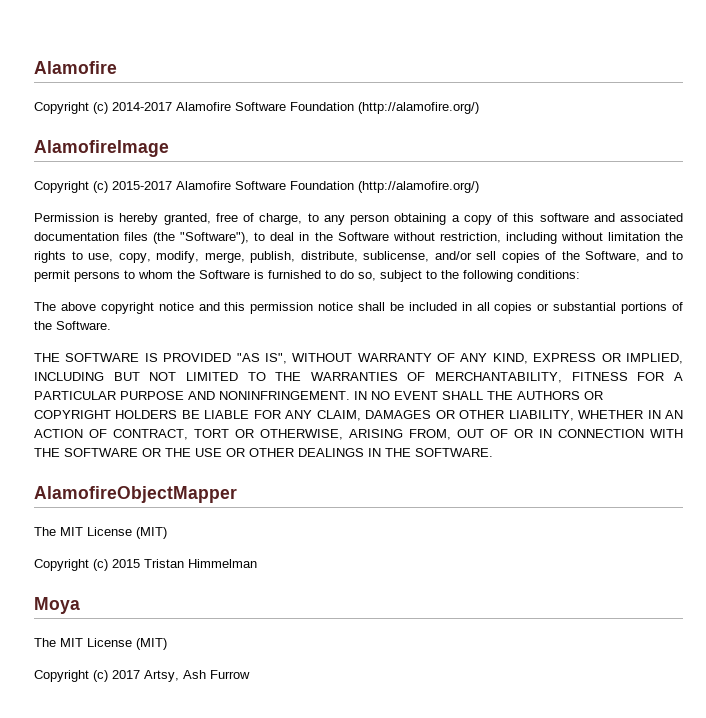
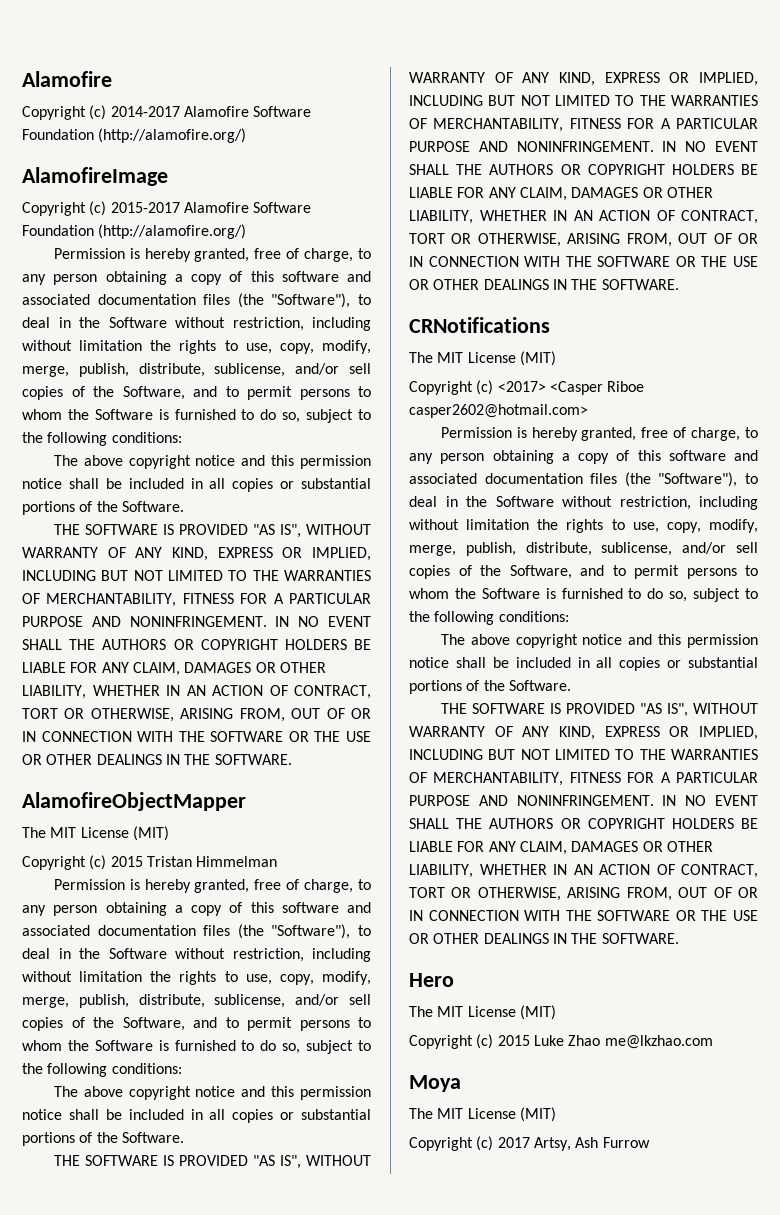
  Copyright (c) 2015 Tristan Himmelman
+ Permission is hereby granted, free of charge, to any person obtaining a copy of this software and associated documentation files (the "Software"), to deal in the Software without restriction, including without limitation the rights to use, copy, modify, merge, publish, distribute, sublicense, and/or sell copies of the Software, and to permit persons to whom the Software is furnished to do so, subject to the following conditions:
+ The above copyright notice and this permission notice shall be included in all copies or substantial portions of the Software.
+ THE SOFTWARE IS PROVIDED "AS IS", WITHOUT WARRANTY OF ANY KIND, EXPRESS OR IMPLIED, INCLUDING BUT NOT LIMITED TO THE WARRANTIES OF MERCHANTABILITY, FITNESS FOR A PARTICULAR PURPOSE AND NONINFRINGEMENT. IN NO EVENT SHALL THE AUTHORS OR COPYRIGHT HOLDERS BE LIABLE FOR ANY CLAIM, DAMAGES OR OTHER LIABILITY, WHETHER IN AN ACTION OF CONTRACT, TORT OR OTHERWISE, ARISING FROM, OUT OF OR IN CONNECTION WITH THE SOFTWARE OR THE USE OR OTHER DEALINGS IN THE SOFTWARE.
+ CRNotifications
+ The MIT License (MIT)
+ Copyright (c) <2017> <Casper Riboe casper2602@hotmail.com>
+ Permission is hereby granted, free of charge, to any person obtaining a copy of this software and associated documentation files (the "Software"), to deal in the Software without restriction, including without limitation the rights to use, copy, modify, merge, publish, distribute, sublicense, and/or sell copies of the Software, and to permit persons to whom the Software is furnished to do so, subject to the following conditions:
+ The above copyright notice and this permission notice shall be included in all copies or substantial portions of the Software.
+ THE SOFTWARE IS PROVIDED "AS IS", WITHOUT WARRANTY OF ANY KIND, EXPRESS OR IMPLIED, INCLUDING BUT NOT LIMITED TO THE WARRANTIES OF MERCHANTABILITY, FITNESS FOR A PARTICULAR PURPOSE AND NONINFRINGEMENT. IN NO EVENT SHALL THE AUTHORS OR COPYRIGHT HOLDERS BE LIABLE FOR ANY CLAIM, DAMAGES OR OTHER LIABILITY, WHETHER IN AN ACTION OF CONTRACT, TORT OR OTHERWISE, ARISING FROM, OUT OF OR IN CONNECTION WITH THE SOFTWARE OR THE USE OR OTHER DEALINGS IN THE SOFTWARE.
+ Hero
+ The MIT License (MIT)
+ Copyright (c) 2015 Luke Zhao me@lkzhao.com

